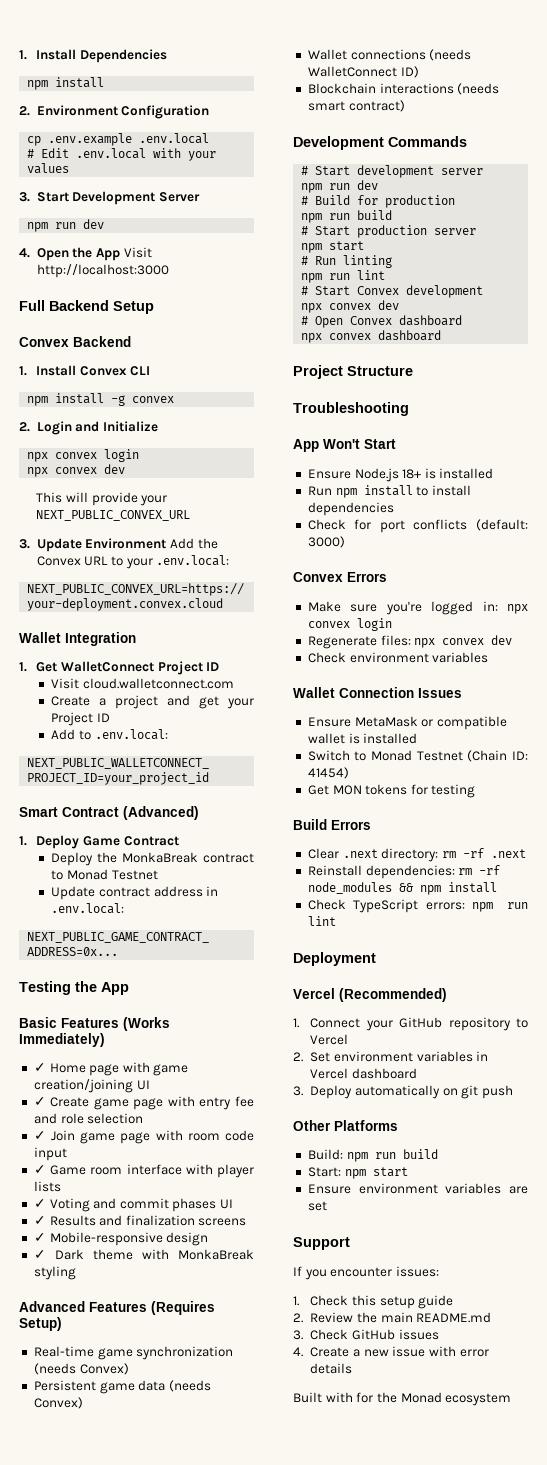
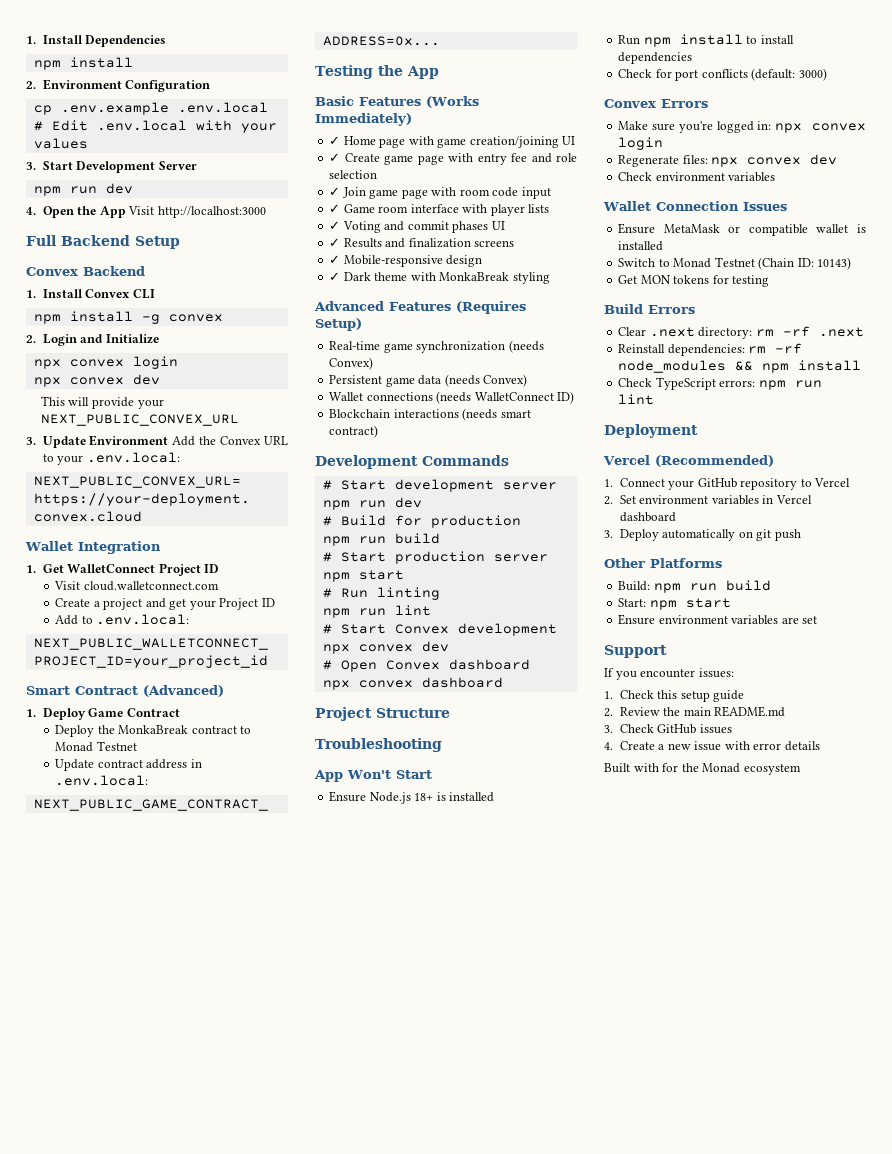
- Switch to Monad Testnet (Chain ID: 41454)
+ Switch to Monad Testnet (Chain ID: 10143)

